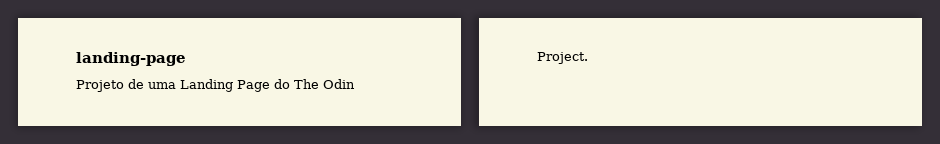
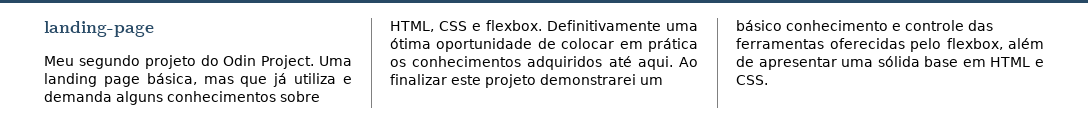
- Projeto de uma Landing Page do The Odin Project.
+ Meu segundo projeto do Odin Project. Uma landing page básica, mas que já utiliza e demanda alguns conhecimentos sobre HTML, CSS e flexbox. Definitivamente uma ótima oportunidade de colocar em prática os conhecimentos adquiridos até aqui. Ao finalizar este projeto demonstrarei um básico conhecimento e controle das ferramentas oferecidas pelo flexbox, além de apresentar uma sólida base em HTML e CSS.

